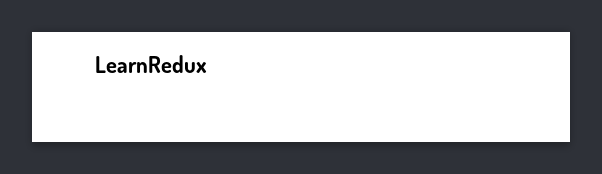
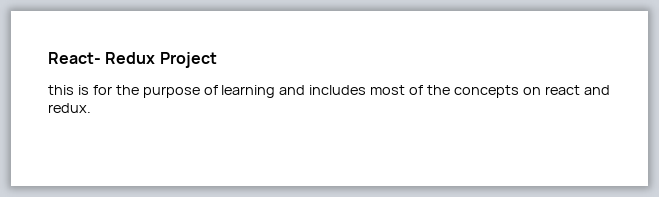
- LearnRedux
+ React- Redux Project
+ this is for the purpose of learning and includes most of the concepts on react and redux.

